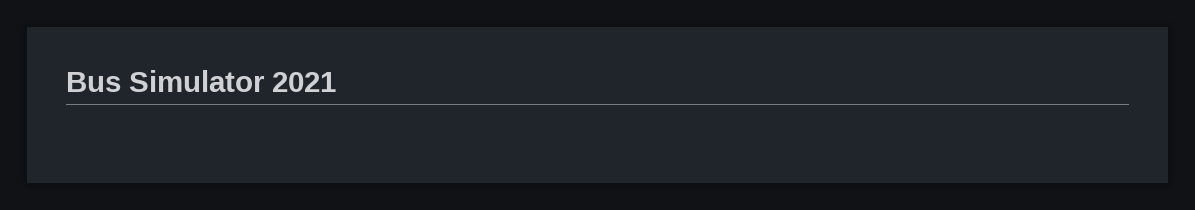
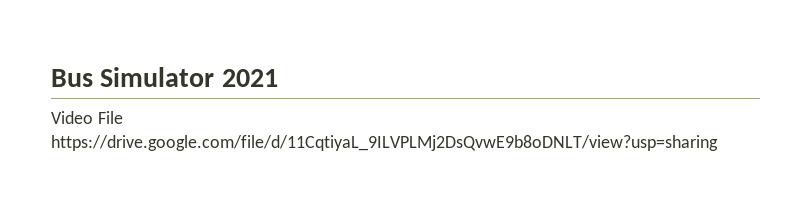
+ Video File https://drive.google.com/file/d/11CqtiyaL_9ILVPLMj2DsQvwE9b8oDNLT/view?usp=sharing

